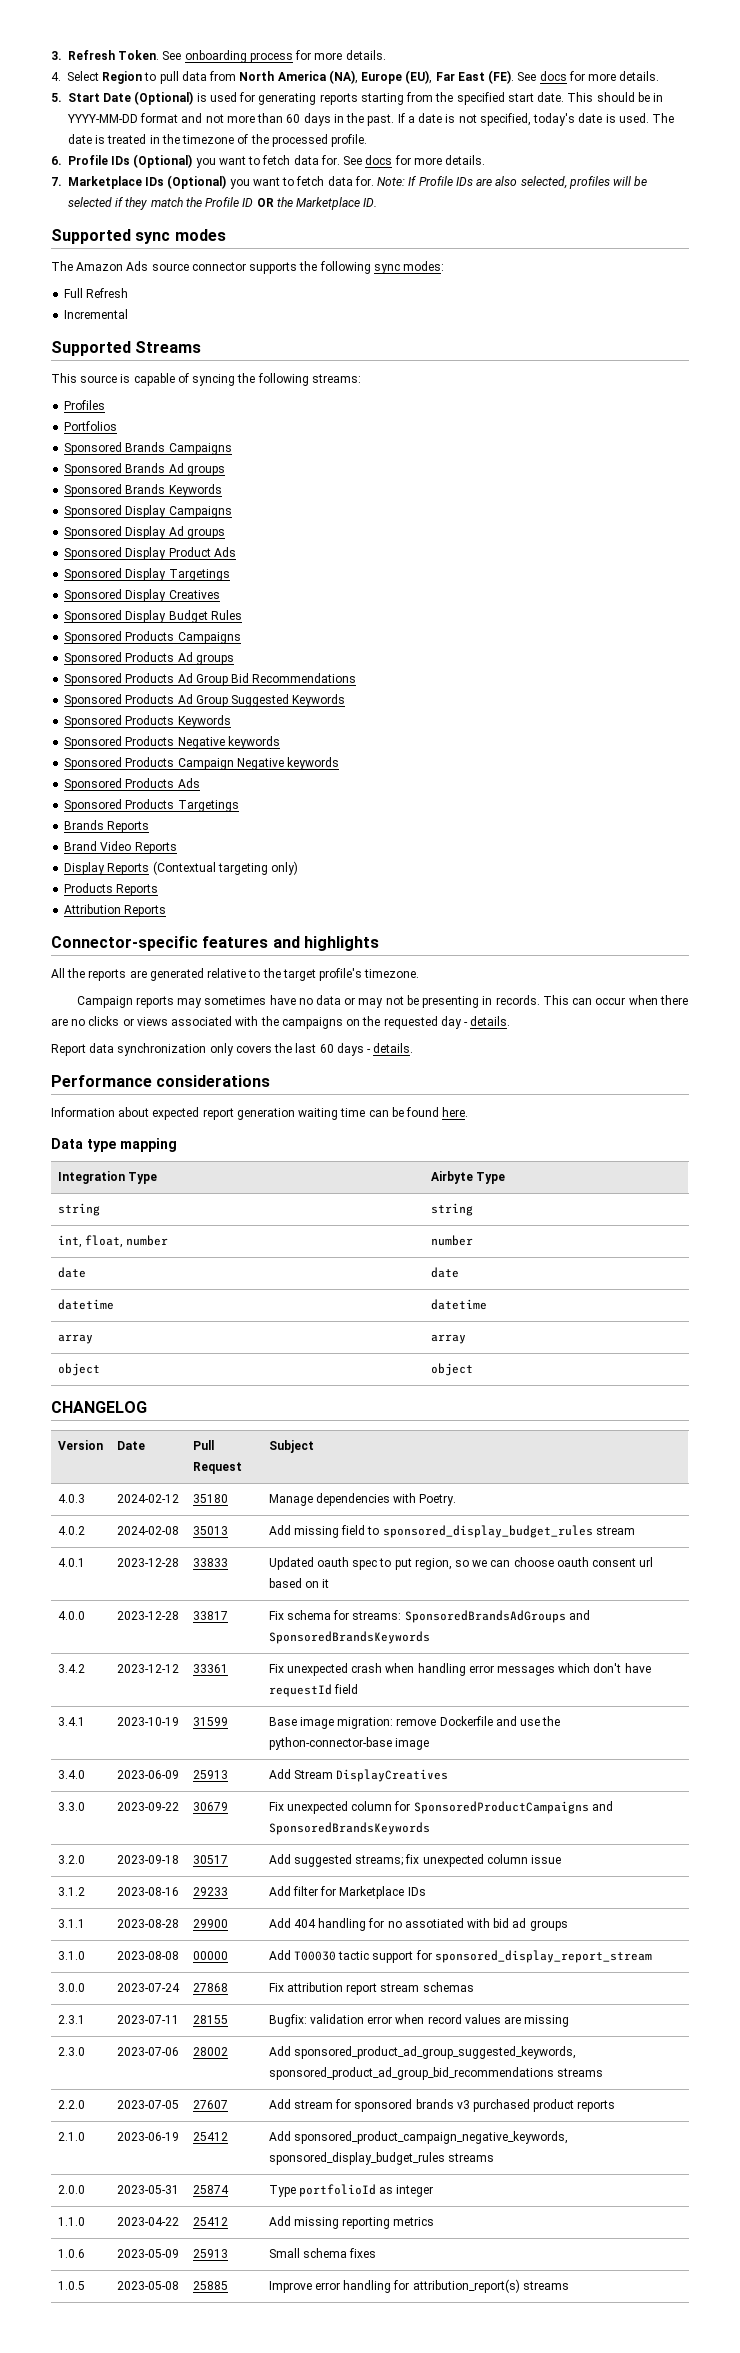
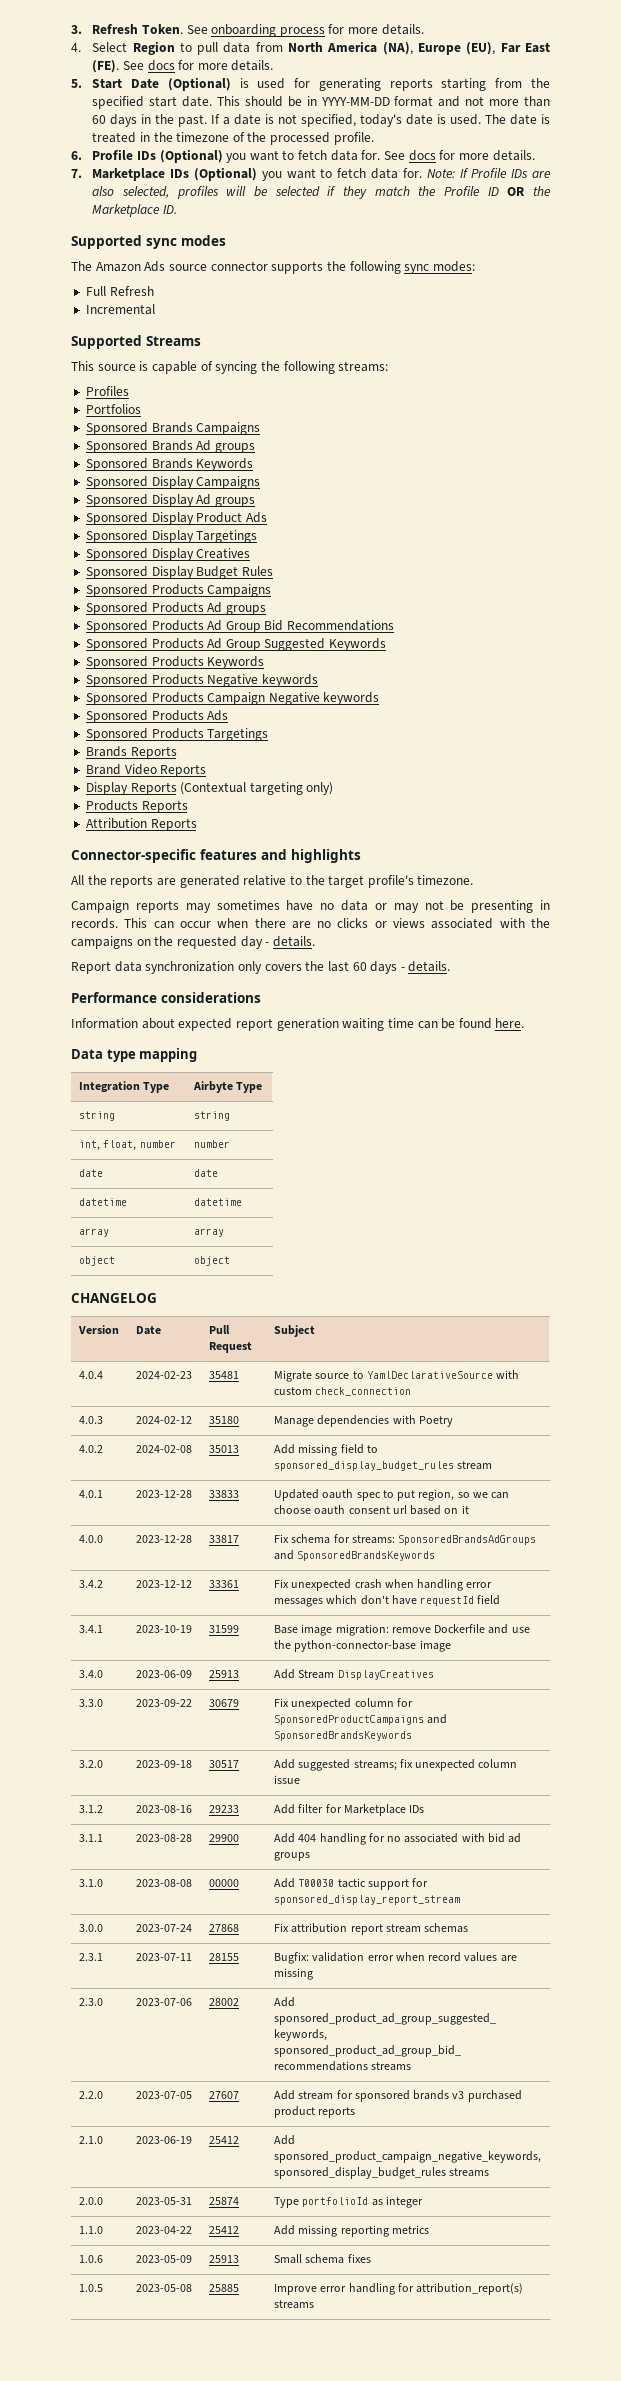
+ 4.0.4 | 2024-02-23 | 35481 | Migrate source to YamlDeclarativeSource with custom check_connection
- 4.0.3 | 2024-02-12 | 35180 | Manage dependencies with Poetry.
+ 4.0.3 | 2024-02-12 | 35180 | Manage dependencies with Poetry
- 3.1.1 | 2023-08-28 | 29900 | Add 404 handling for no assotiated with bid ad groups
+ 3.1.1 | 2023-08-28 | 29900 | Add 404 handling for no associated with bid ad groups

